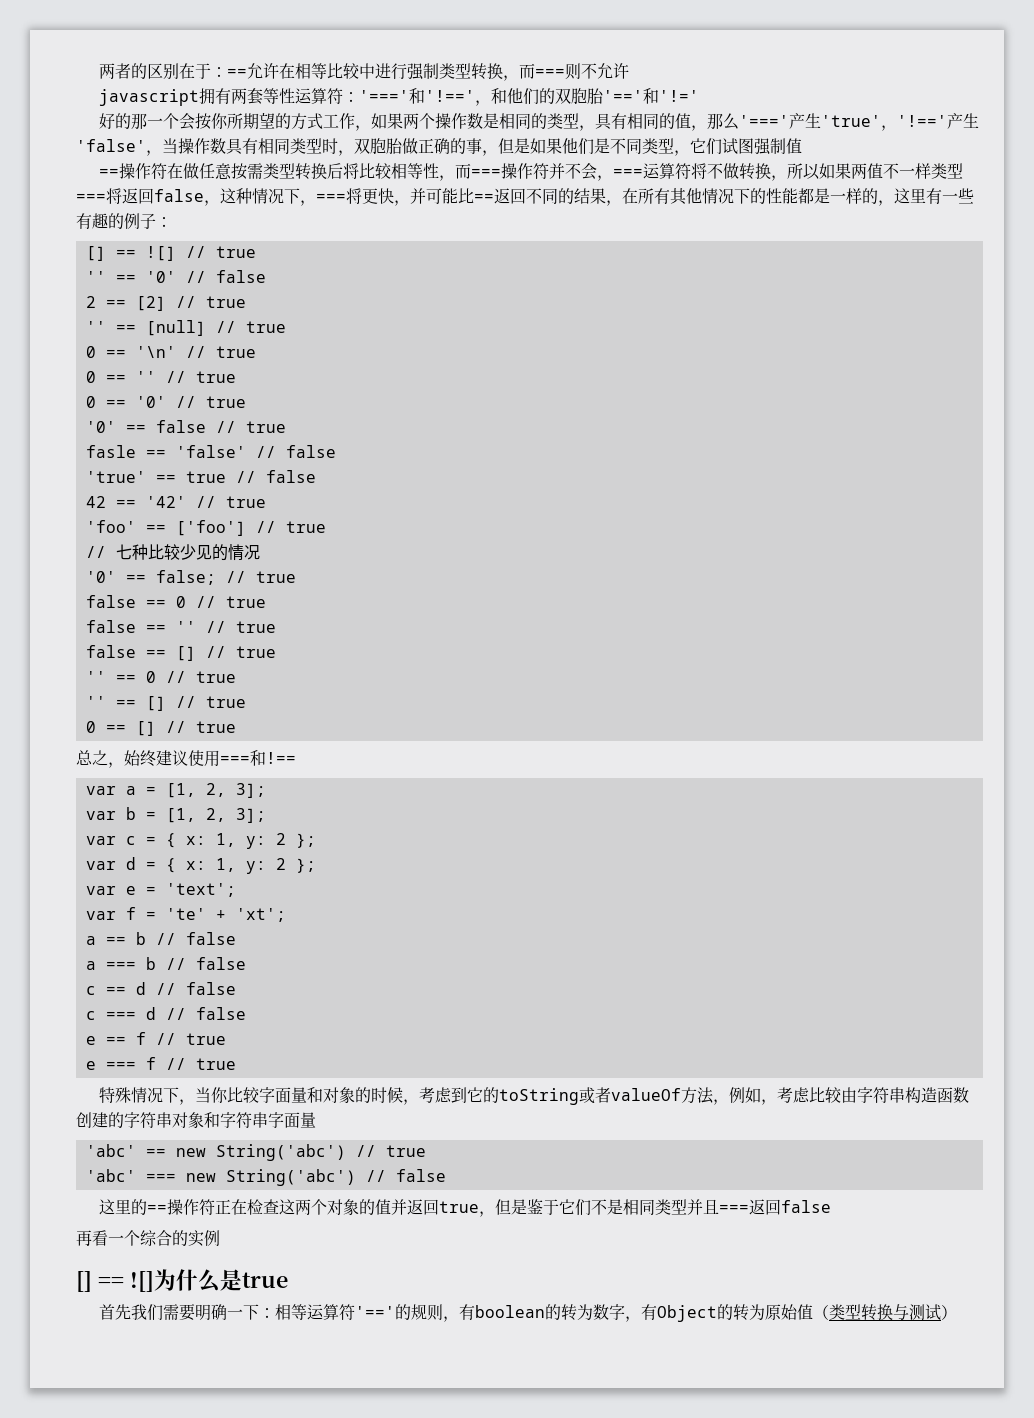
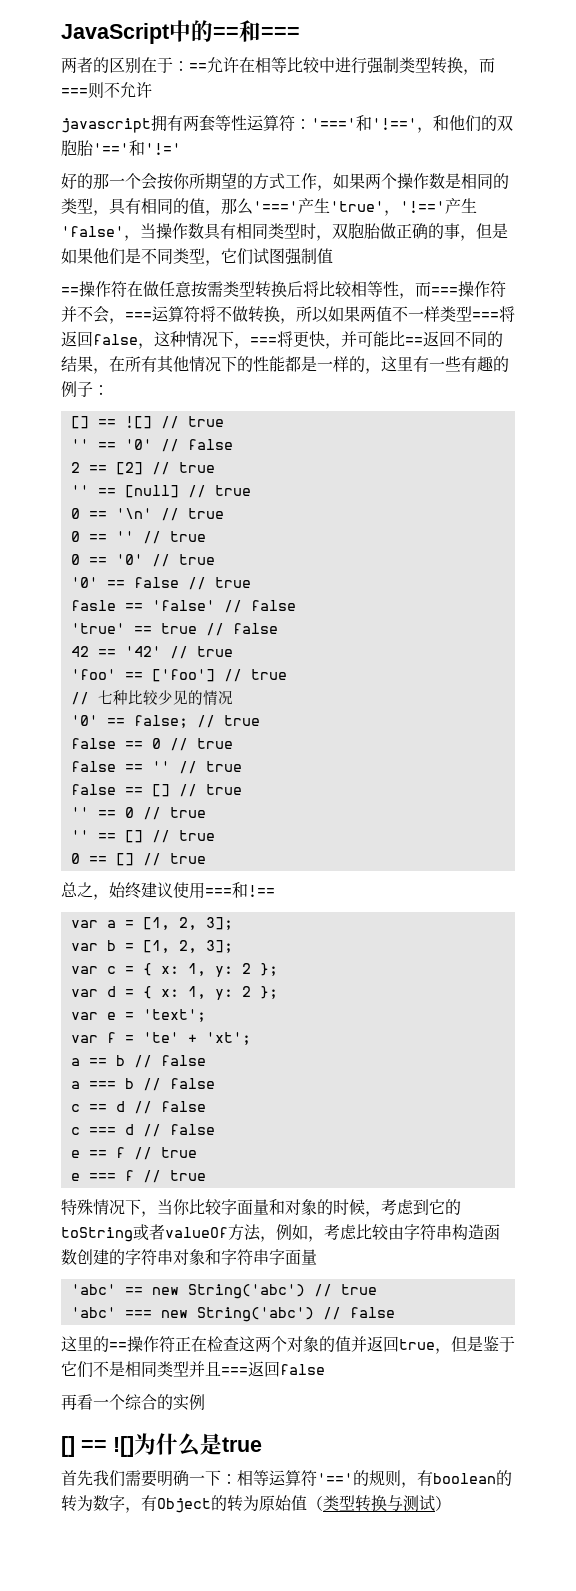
+ JavaScript中的==和===

